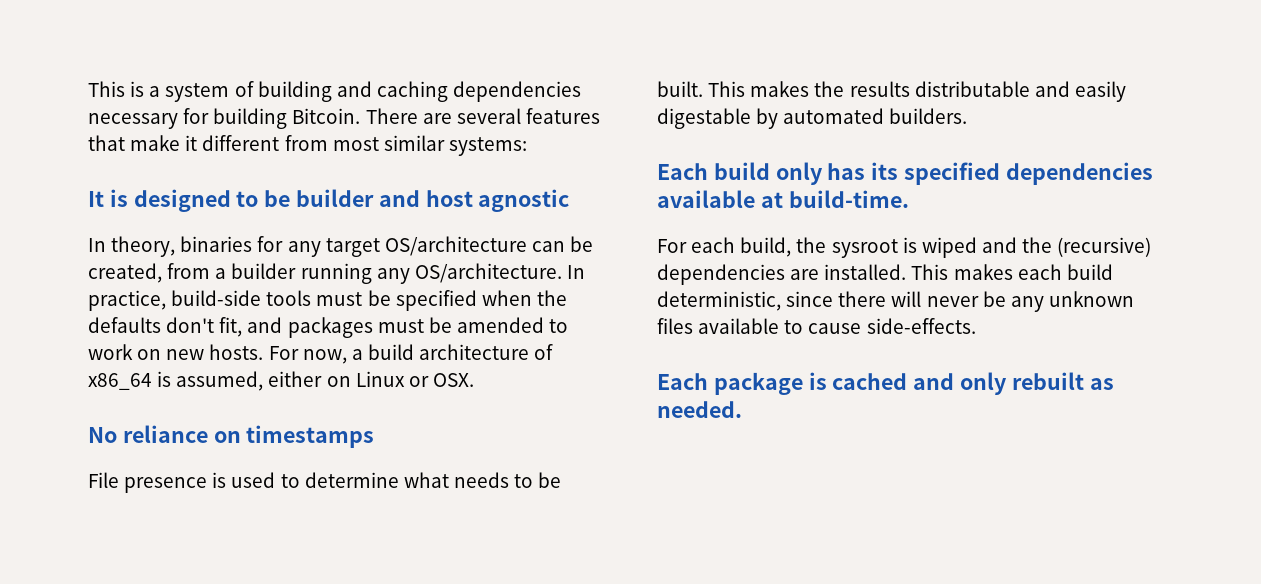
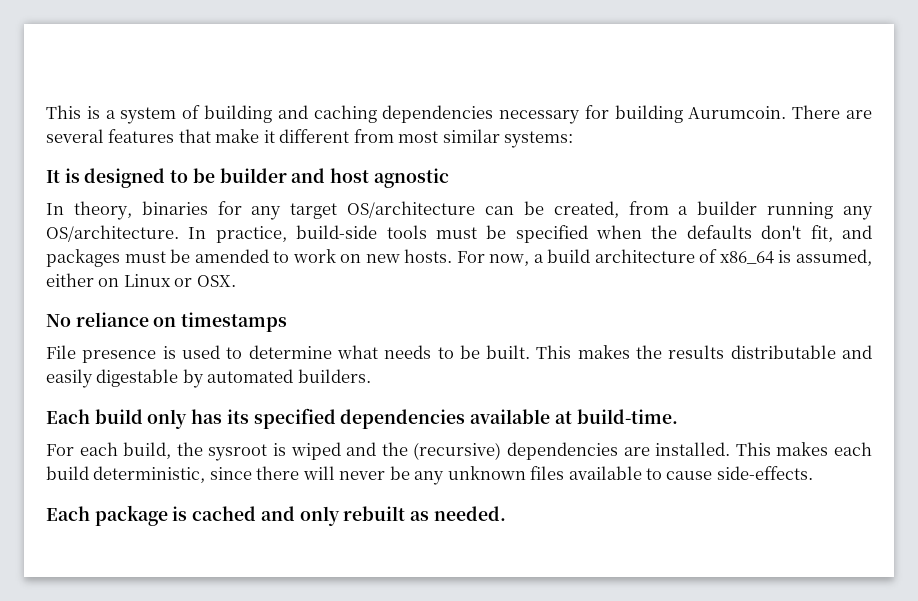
- This is a system of building and caching dependencies necessary for building Bitcoin.
+ This is a system of building and caching dependencies necessary for building Aurumcoin.

